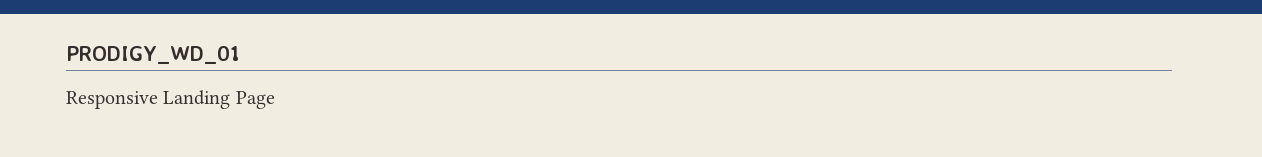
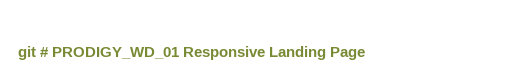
- PRODIGY_WD_01
- Responsive Landing Page
+ git # PRODIGY_WD_01 Responsive Landing Page

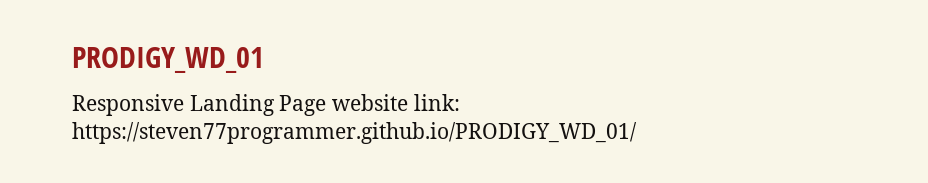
- git # PRODIGY_WD_01 Responsive Landing Page
+ PRODIGY_WD_01
+ Responsive Landing Page website link: https://steven77programmer.github.io/PRODIGY_WD_01/

